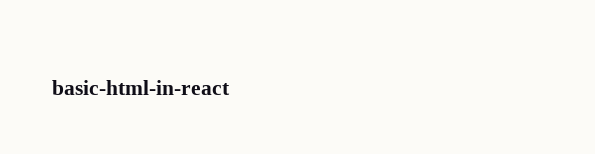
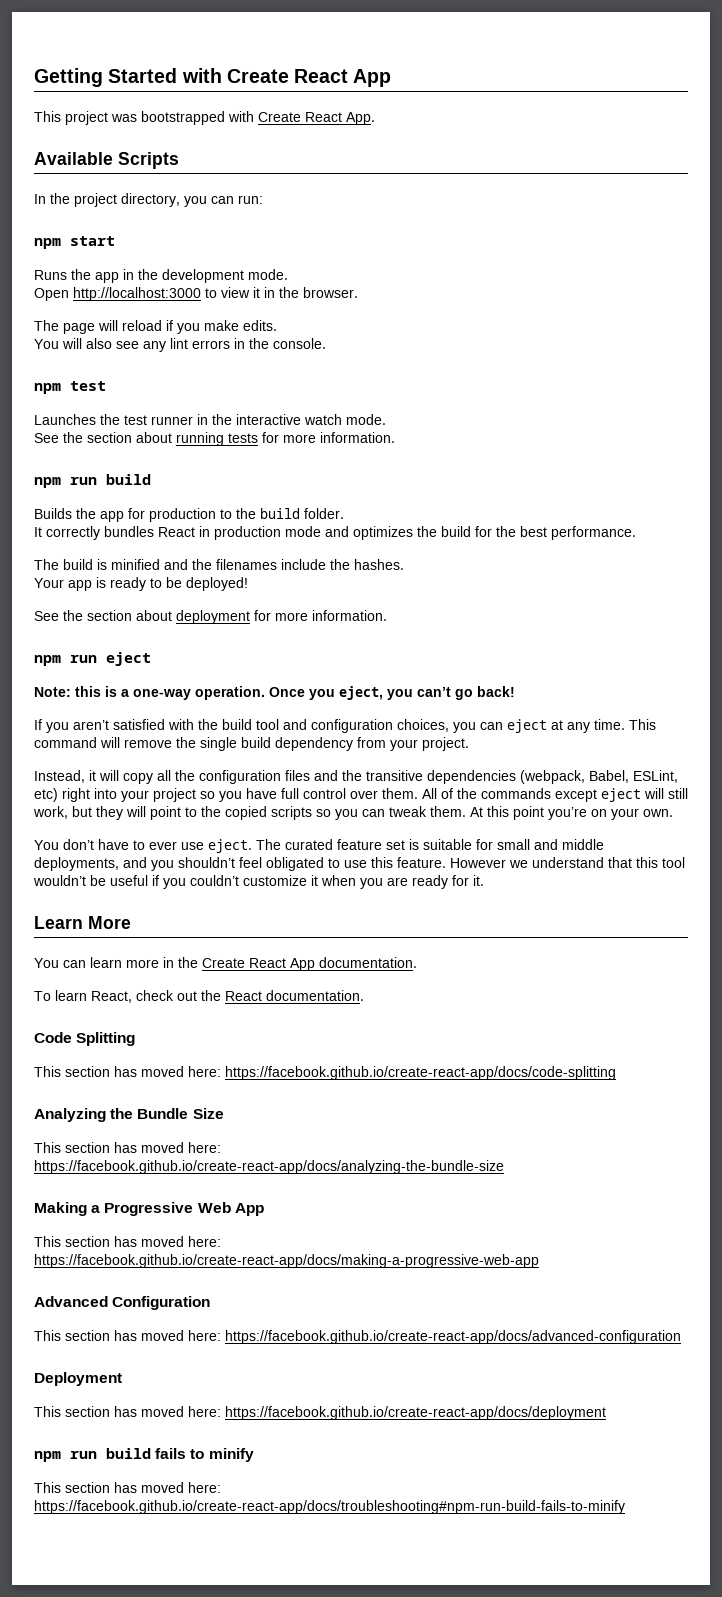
- basic-html-in-react
+ Getting Started with Create React App
+ This project was bootstrapped with Create React App.
+ Available Scripts
+ In the project directory, you can run:
+ npm start
+ Runs the app in the development mode.
+ Open http://localhost:3000 to view it in the browser.
+ The page will reload if you make edits.
+ You will also see any lint errors in the console.
+ npm test
+ Launches the test runner in the interactive watch mode.
+ See the section about running tests for more information.
+ npm run build
+ Builds the app for production to the build folder.
+ It correctly bundles React in production mode and optimizes the build for the best performance.
+ The build is minified and the filenames include the hashes.
+ Your app is ready to be deployed!
+ See the section about deployment for more information.
+ npm run eject
+ Note: this is a one-way operation. Once you eject, you can’t go back!
+ If you aren’t satisfied with the build tool and configuration choices, you can eject at any time. This command will remove the single build dependency from your project.
+ Instead, it will copy all the configuration files and the transitive dependencies (webpack, Babel, ESLint, etc) right into your project so you have full control over them. All of the commands except eject will still work, but they will point to the copied scripts so you can tweak them. At this point you’re on your own.
+ You don’t have to ever use eject. The curated feature set is suitable for small and middle deployments, and you shouldn’t feel obligated to use this feature. However we understand that this tool wouldn’t be useful if you couldn’t customize it when you are ready for it.
+ Learn More
+ You can learn more in the Create React App documentation.
+ To learn React, check out the React documentation.
+ Code Splitting
+ This section has moved here: https://facebook.github.io/create-react-app/docs/code-splitting
+ Analyzing the Bundle Size
+ This section has moved here: https://facebook.github.io/create-react-app/docs/analyzing-the-bundle-size
+ Making a Progressive Web App
+ This section has moved here: https://facebook.github.io/create-react-app/docs/making-a-progressive-web-app
+ Advanced Configuration
+ This section has moved here: https://facebook.github.io/create-react-app/docs/advanced-configuration
+ Deployment
+ This section has moved here: https://facebook.github.io/create-react-app/docs/deployment
+ npm run build fails to minify
+ This section has moved here: https://facebook.github.io/create-react-app/docs/troubleshooting#npm-run-build-fails-to-minify

